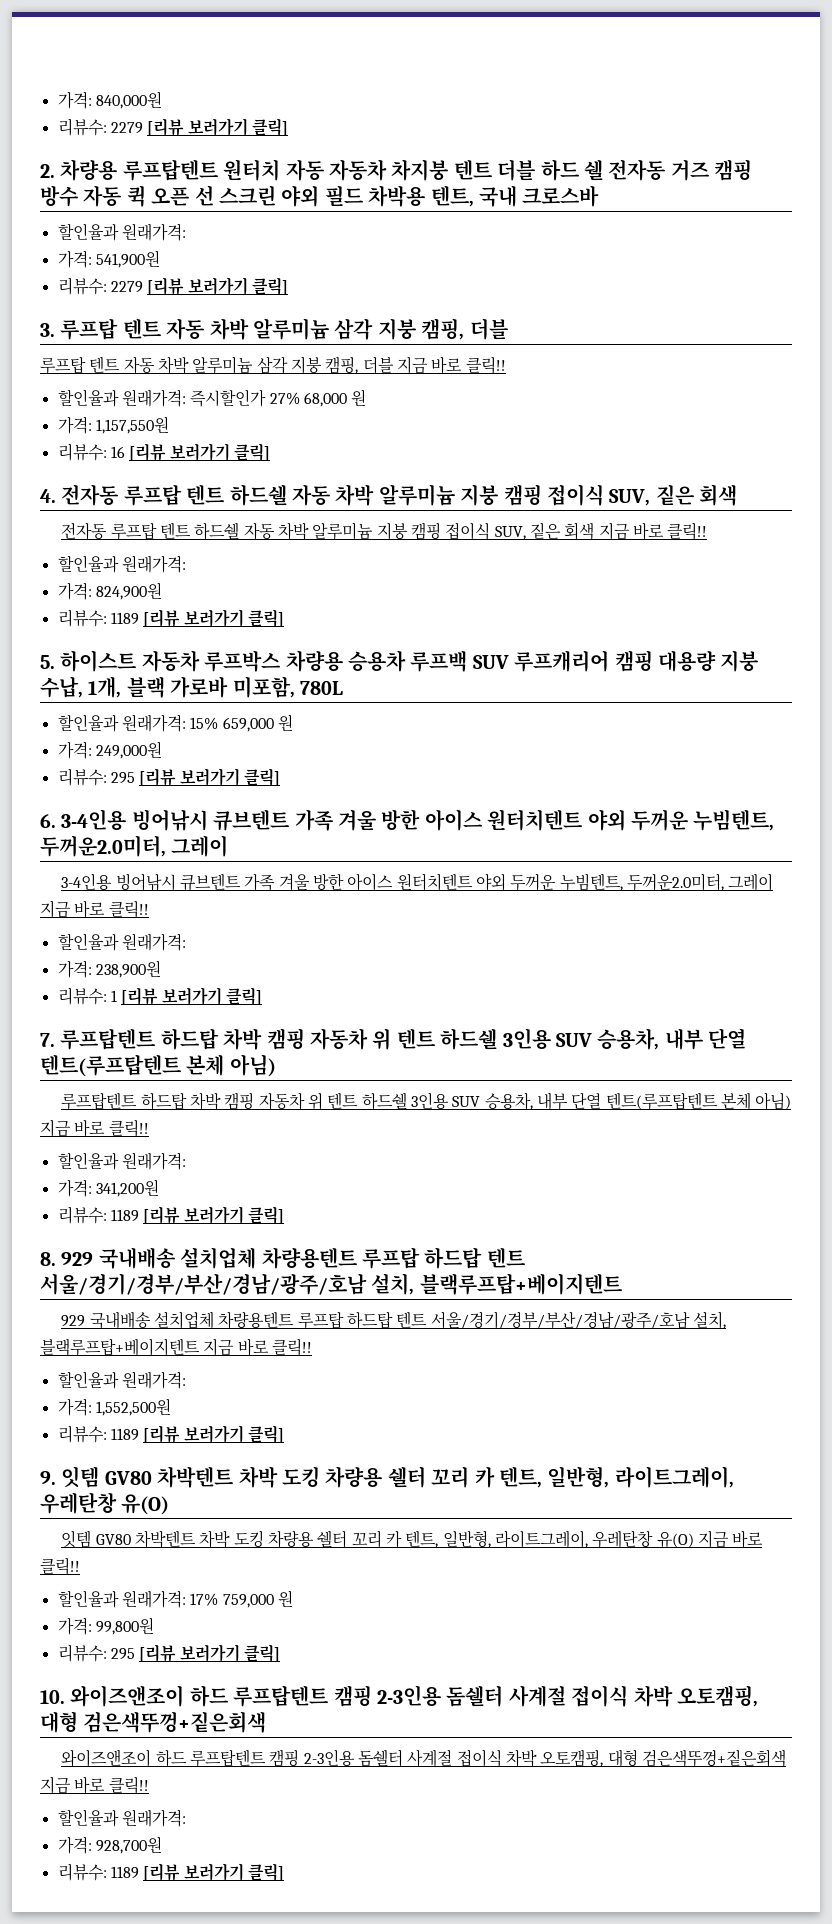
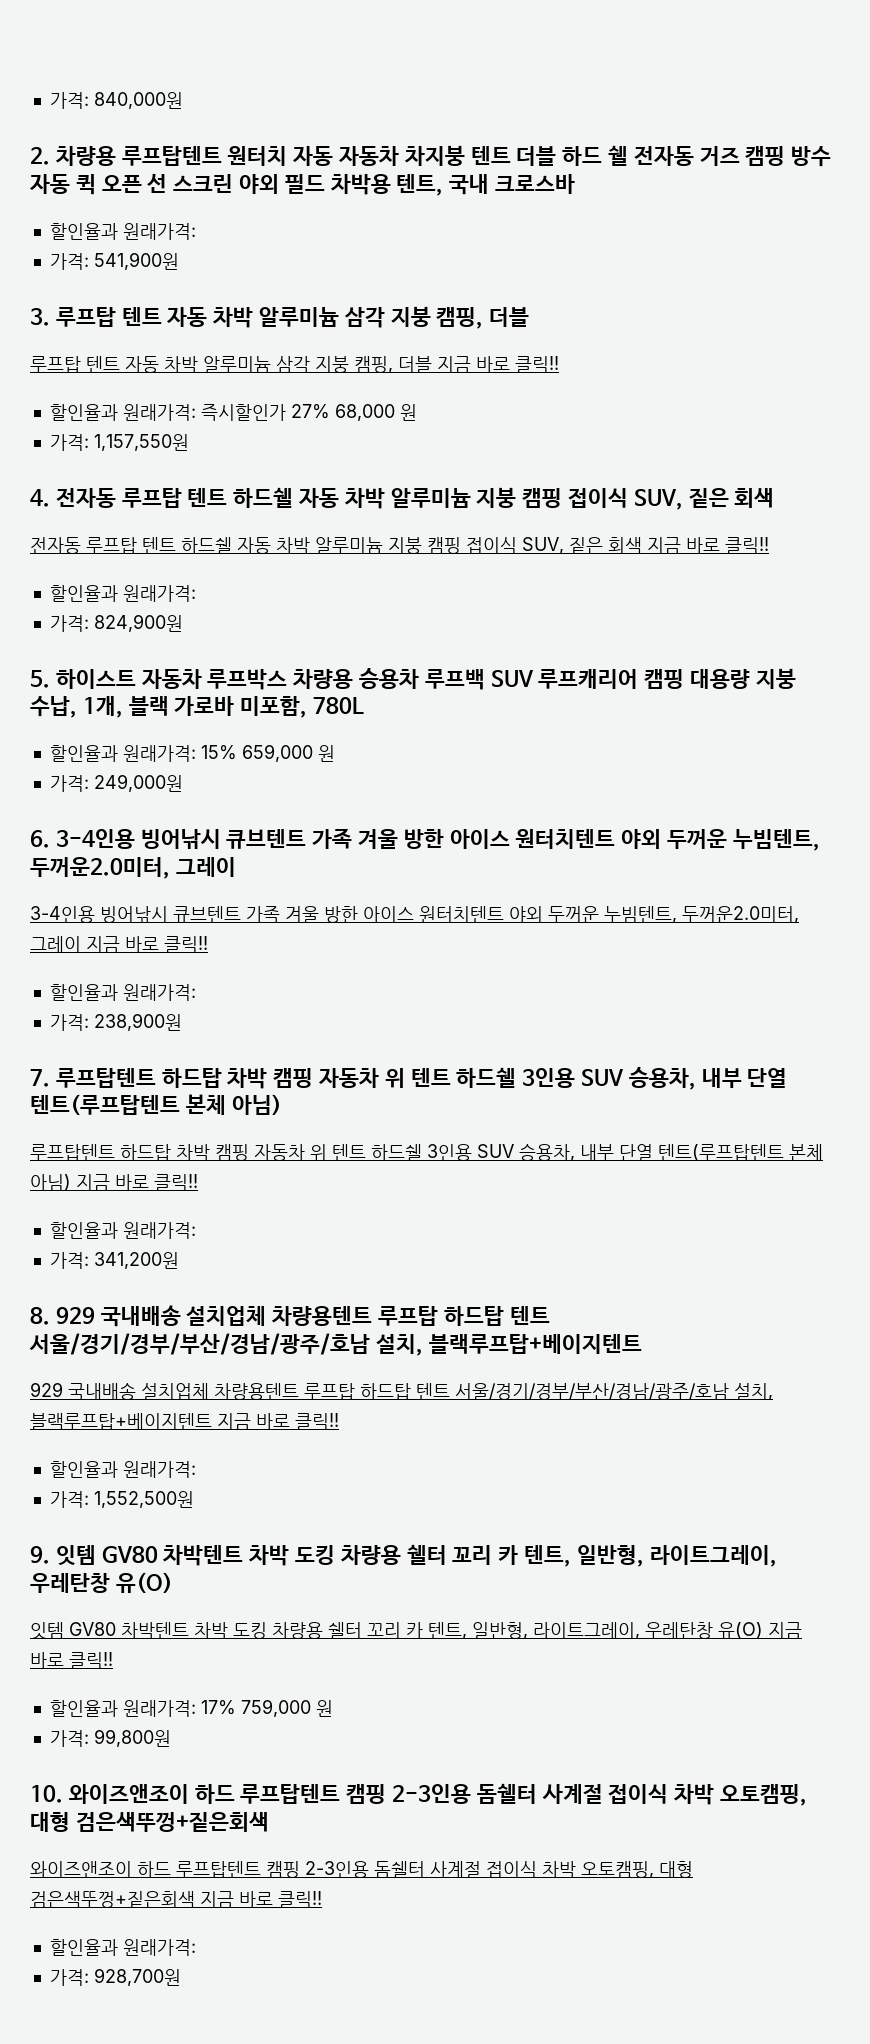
  가격: 840,000원
- 리뷰수: 2279 [리뷰 보러가기 클릭]
  가격: 541,900원
- 리뷰수: 2279 [리뷰 보러가기 클릭]
- 리뷰수: 16 [리뷰 보러가기 클릭]
  가격: 824,900원
- 리뷰수: 1189 [리뷰 보러가기 클릭]
  가격: 249,000원
- 리뷰수: 295 [리뷰 보러가기 클릭]
- 리뷰수: 1 [리뷰 보러가기 클릭]
  가격: 341,200원
- 리뷰수: 1189 [리뷰 보러가기 클릭]
  가격: 1,552,500원
- 리뷰수: 1189 [리뷰 보러가기 클릭]
  가격: 99,800원
- 리뷰수: 295 [리뷰 보러가기 클릭]
  가격: 928,700원
- 리뷰수: 1189 [리뷰 보러가기 클릭]

